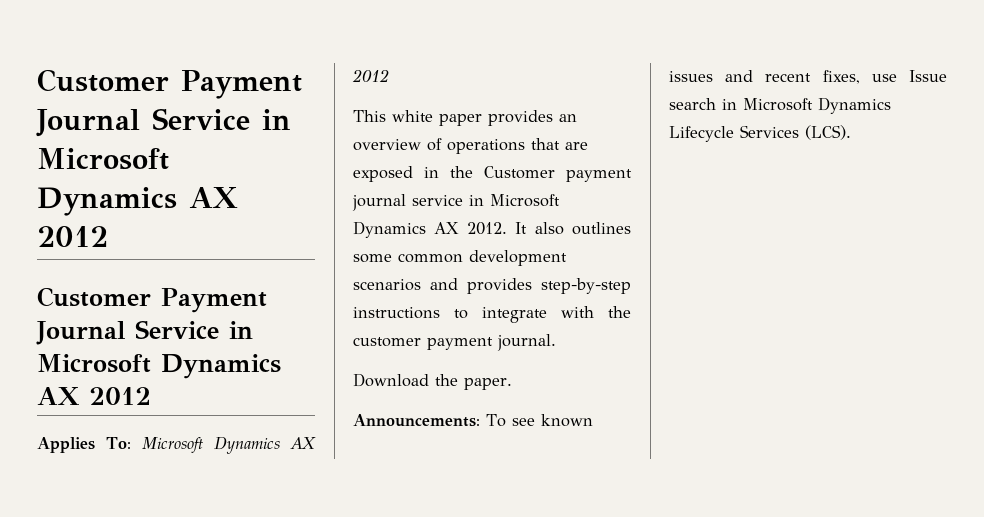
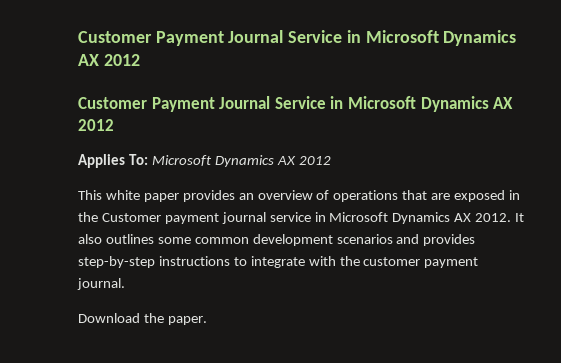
- Announcements: To see known issues and recent fixes, use Issue search in Microsoft Dynamics Lifecycle Services (LCS).

